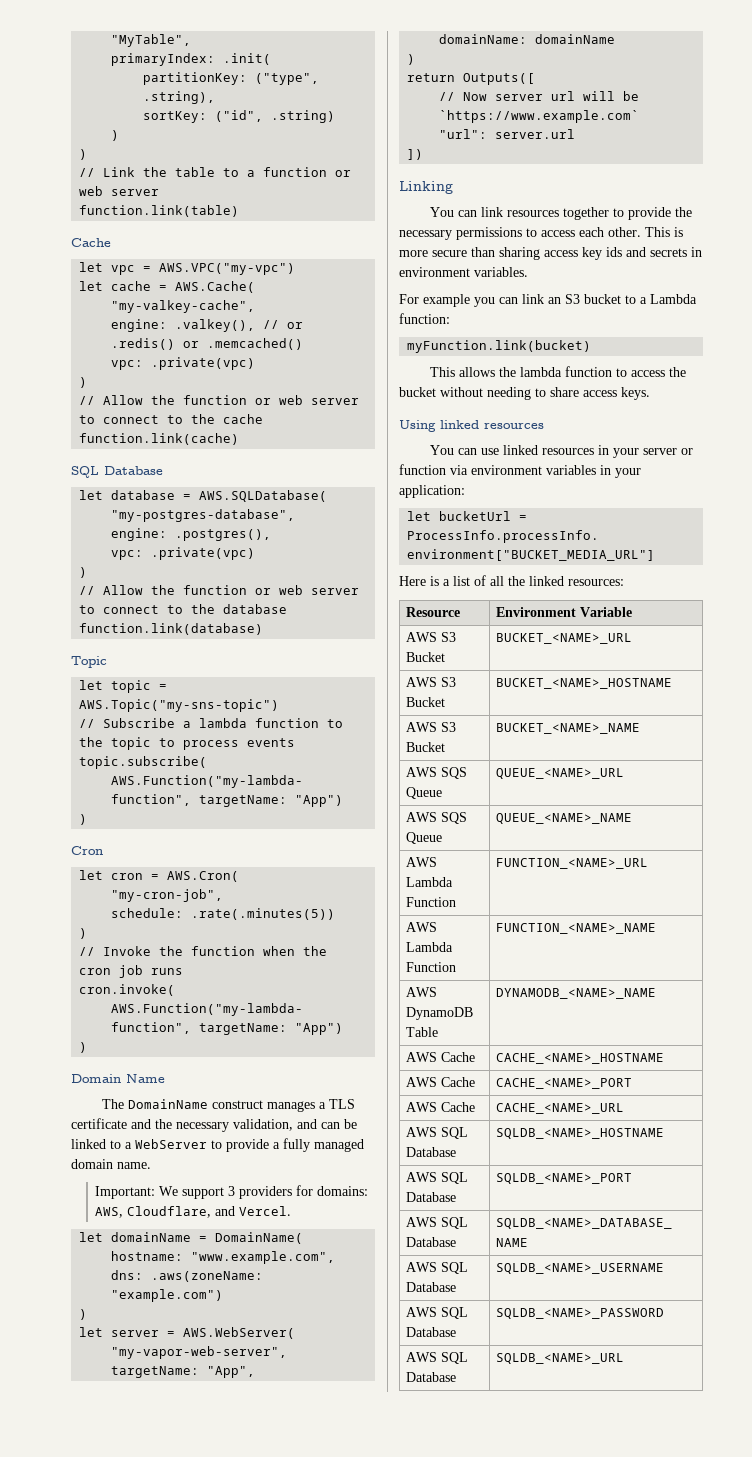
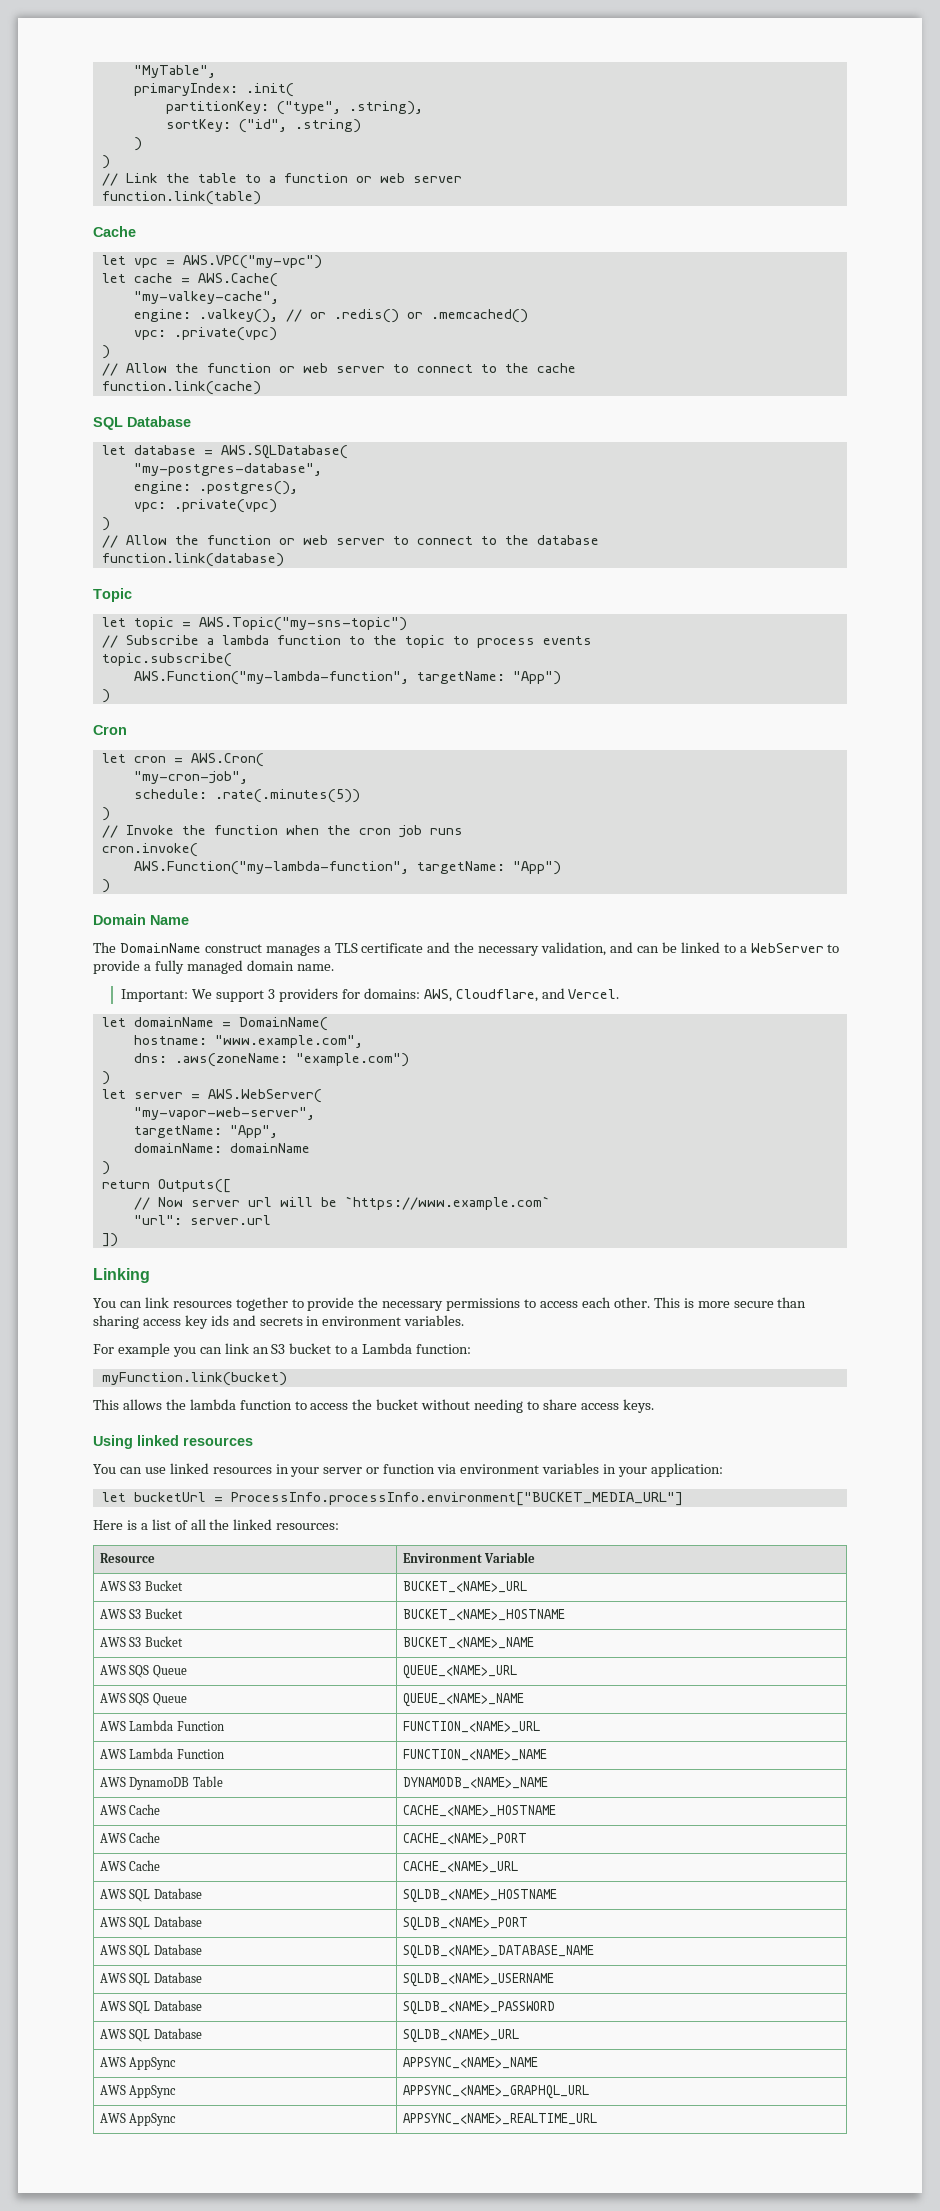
+ AWS AppSync | APPSYNC_<NAME>_NAME
+ AWS AppSync | APPSYNC_<NAME>_GRAPHQL_URL
+ AWS AppSync | APPSYNC_<NAME>_REALTIME_URL

